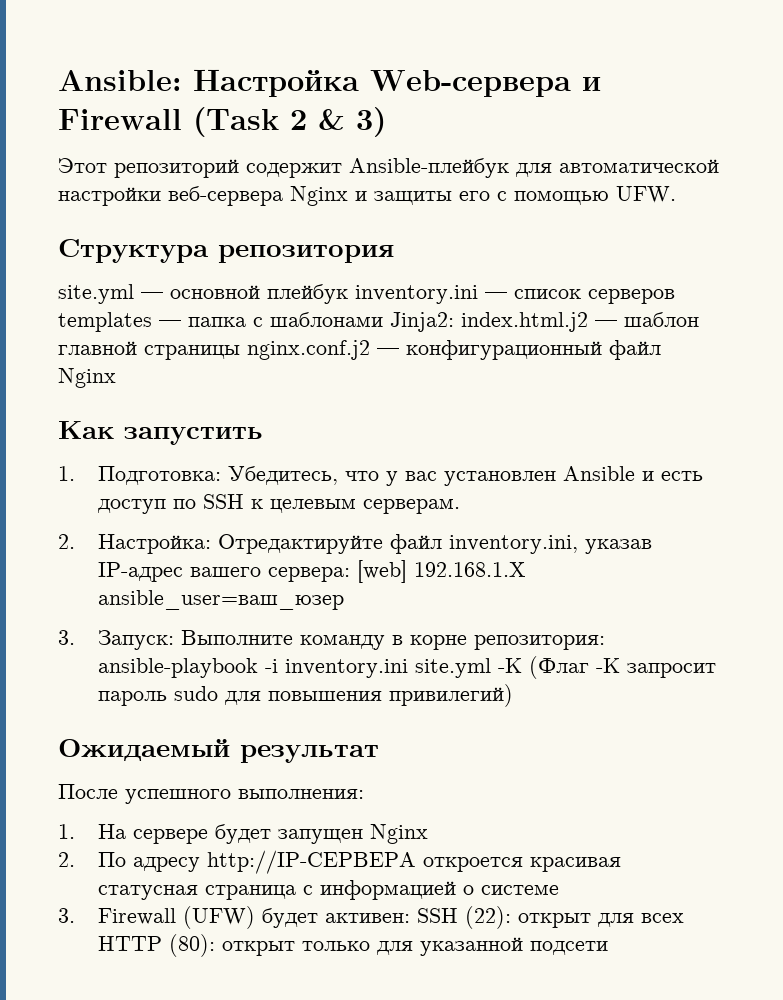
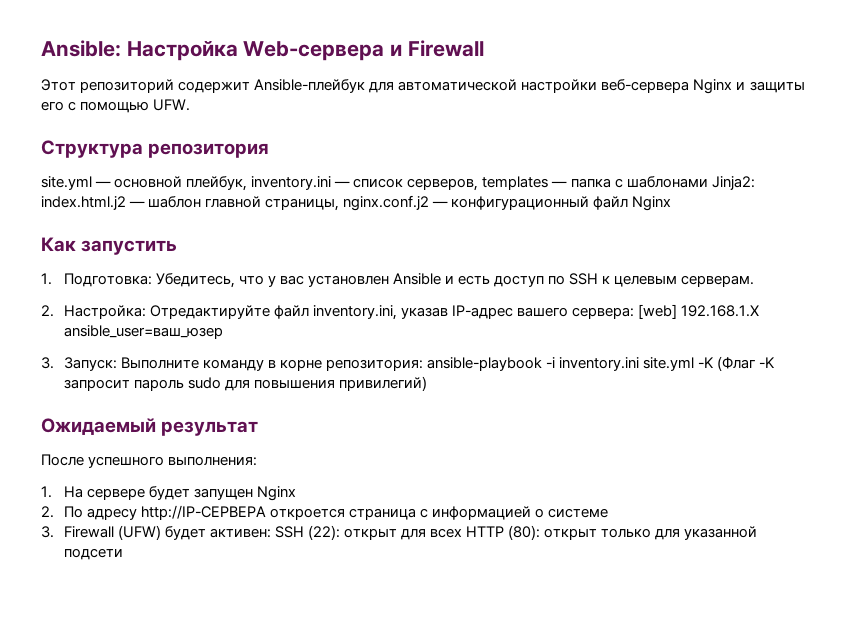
- Ansible: Настройка Web-сервера и Firewall (Task 2 & 3)
+ Ansible: Настройка Web-сервера и Firewall
- site.yml — основной плейбук inventory.ini — список серверов templates — папка с шаблонами Jinja2: index.html.j2 — шаблон главной страницы nginx.conf.j2 — конфигурационный файл Nginx
+ site.yml — основной плейбук, inventory.ini — список серверов, templates — папка с шаблонами Jinja2: index.html.j2 — шаблон главной страницы, nginx.conf.j2 — конфигурационный файл Nginx
- 2. По адресу http://IP-СЕРВЕРА откроется красивая статусная страница с информацией о системе
+ 2. По адресу http://IP-СЕРВЕРА откроется страница с информацией о системе

